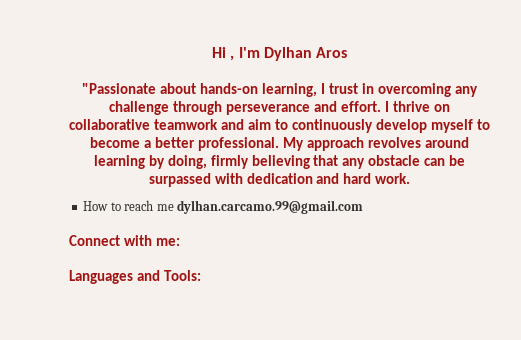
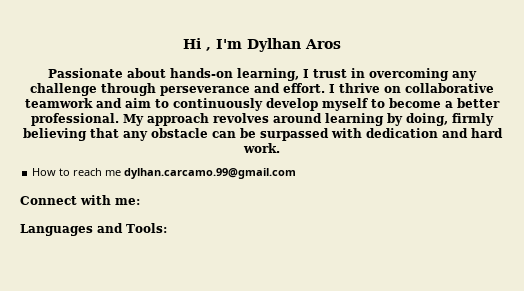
- "Passionate about hands-on learning, I trust in overcoming any challenge through perseverance and effort.
+ Passionate about hands-on learning, I trust in overcoming any challenge through perseverance and effort.

